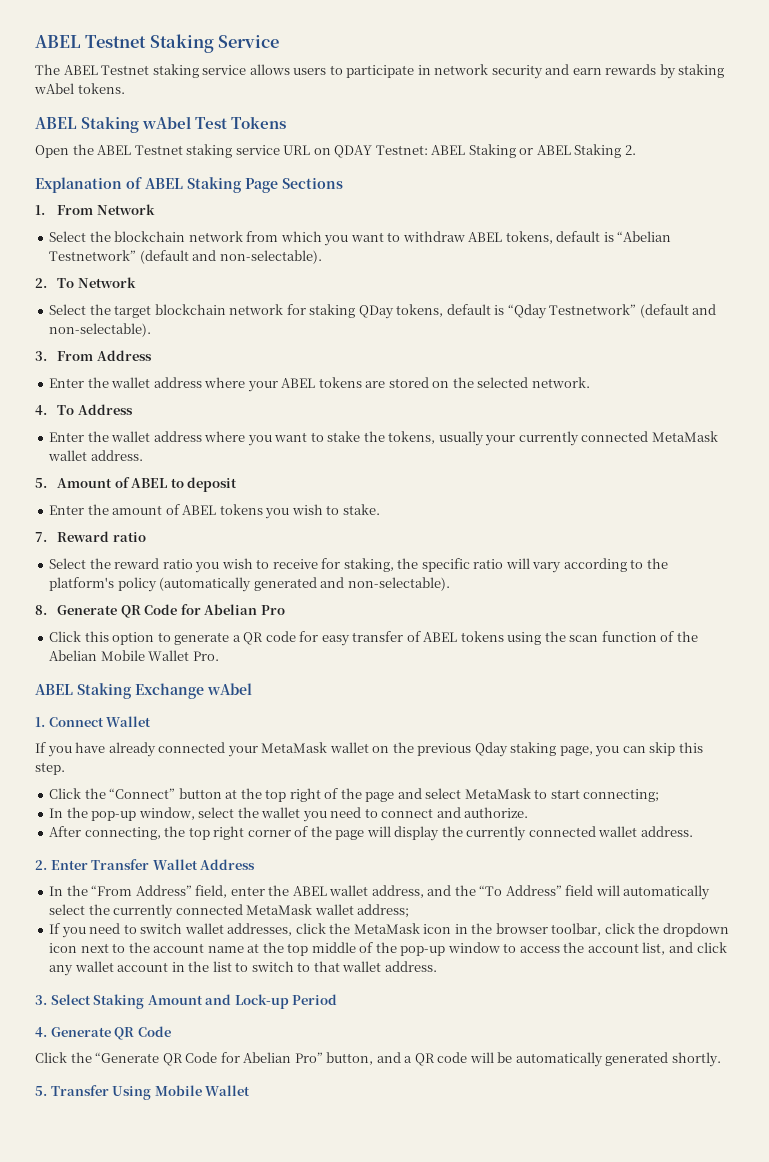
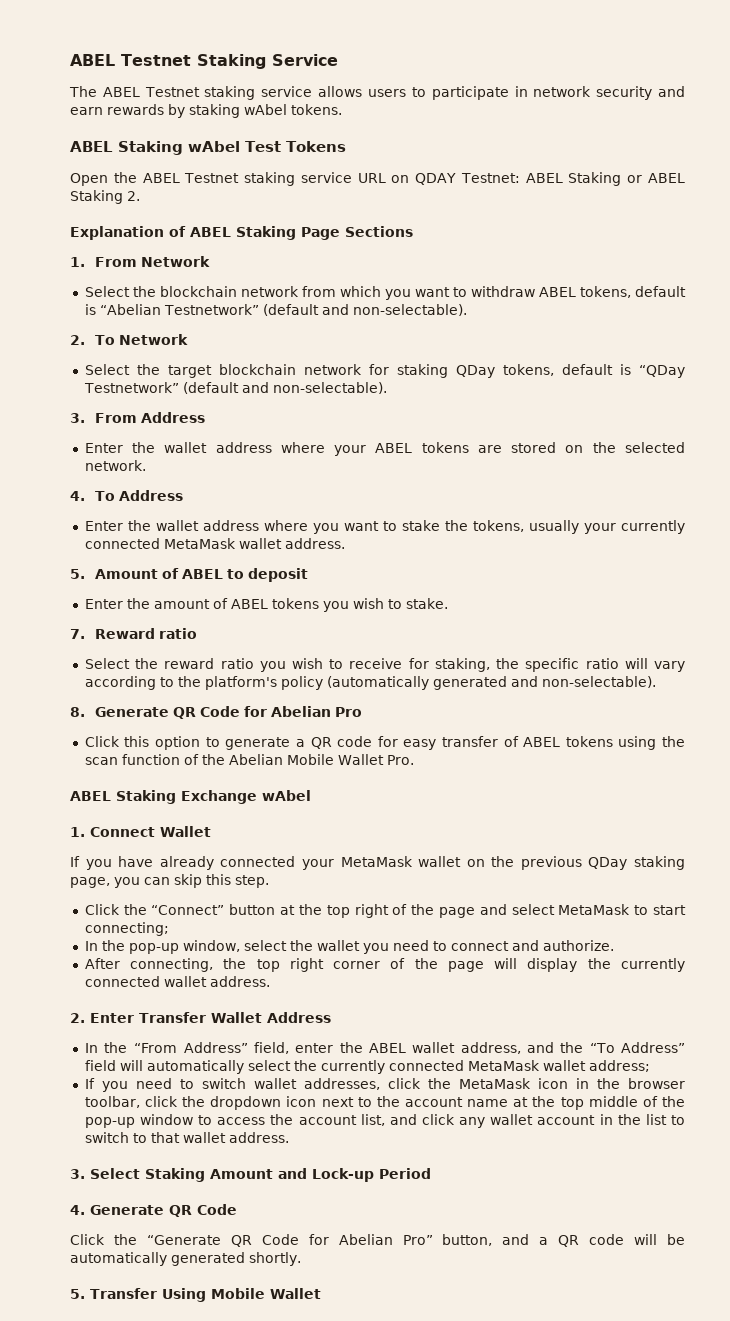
- Select the target blockchain network for staking QDay tokens, default is “Qday Testnetwork” (default and non-selectable).
+ Select the target blockchain network for staking QDay tokens, default is “QDay Testnetwork” (default and non-selectable).
- If you have already connected your MetaMask wallet on the previous Qday staking page, you can skip this step.
+ If you have already connected your MetaMask wallet on the previous QDay staking page, you can skip this step.

